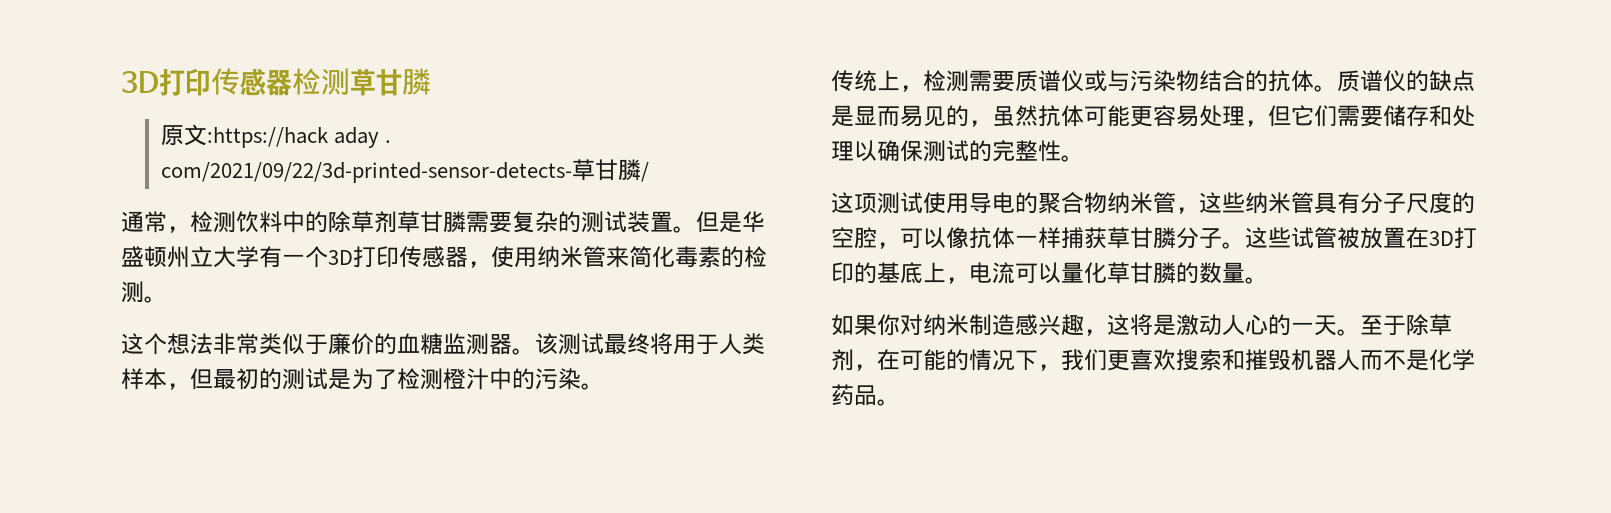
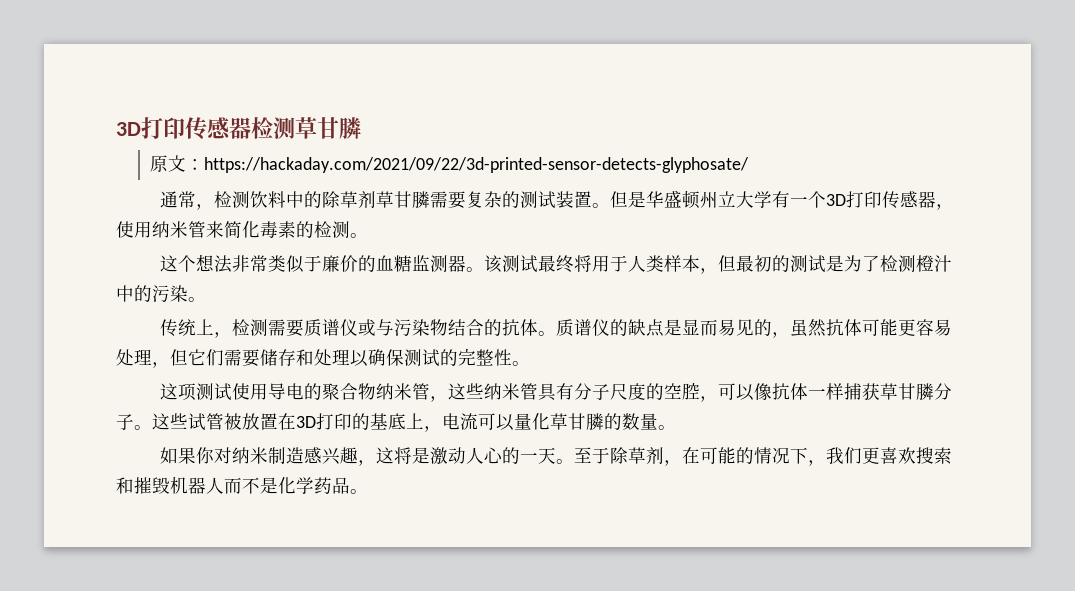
- 原文:https://hack aday . com/2021/09/22/3d-printed-sensor-detects-草甘膦/
+ 原文：https://hackaday.com/2021/09/22/3d-printed-sensor-detects-glyphosate/

